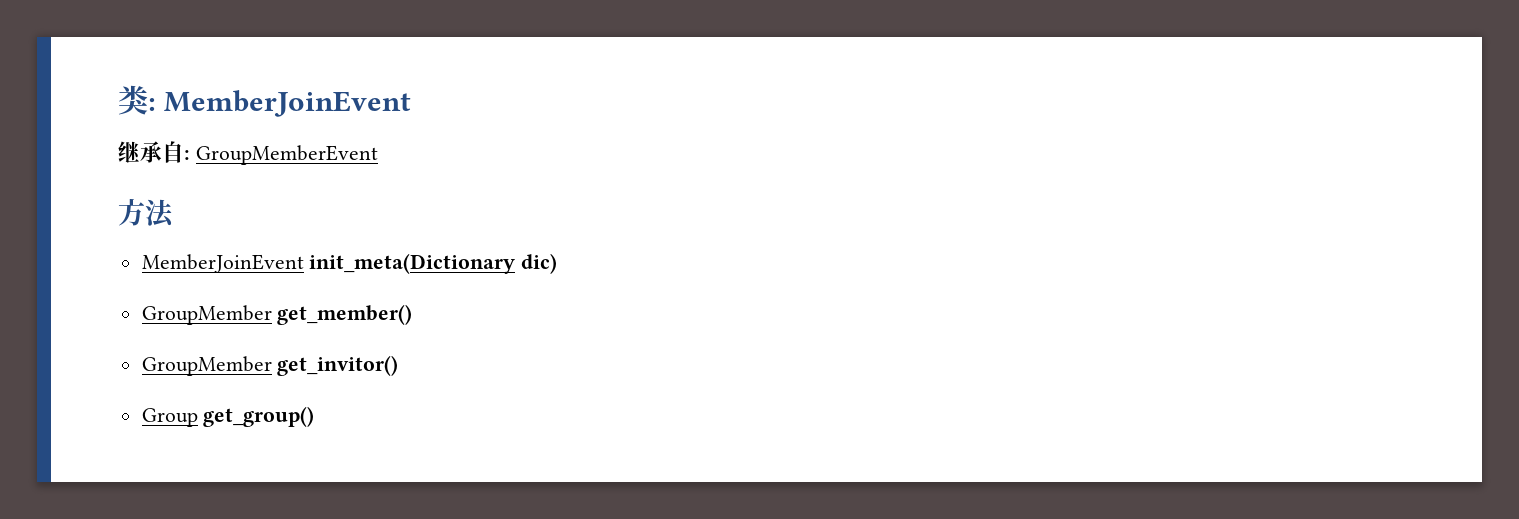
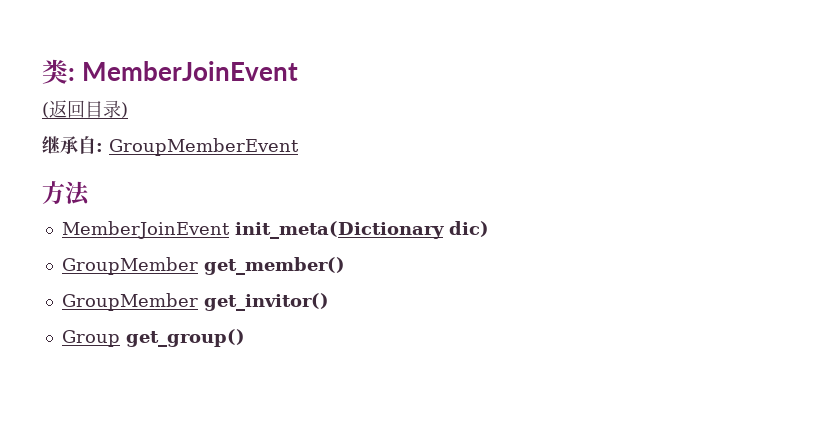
+ (返回目录)

